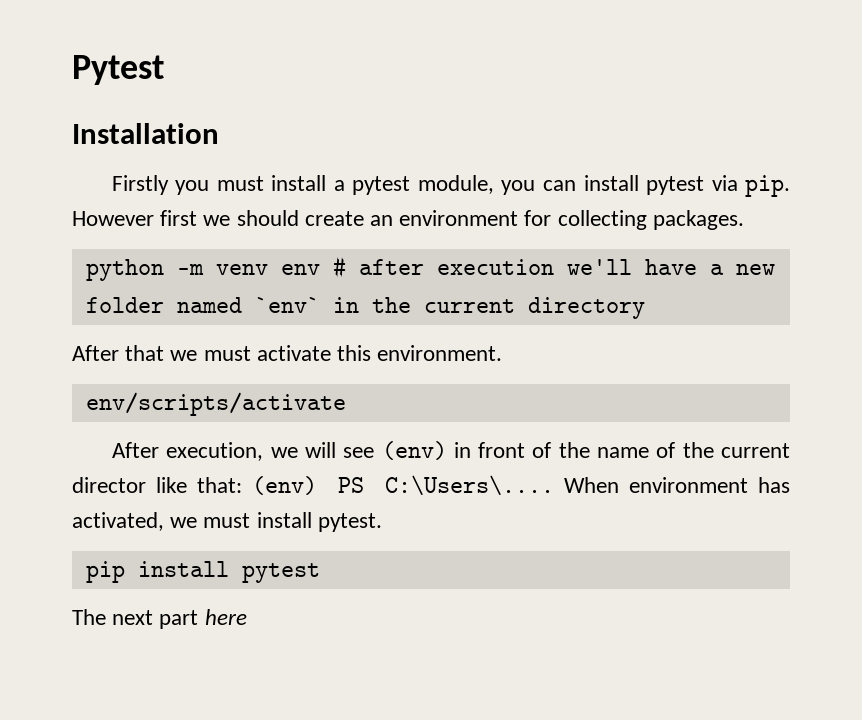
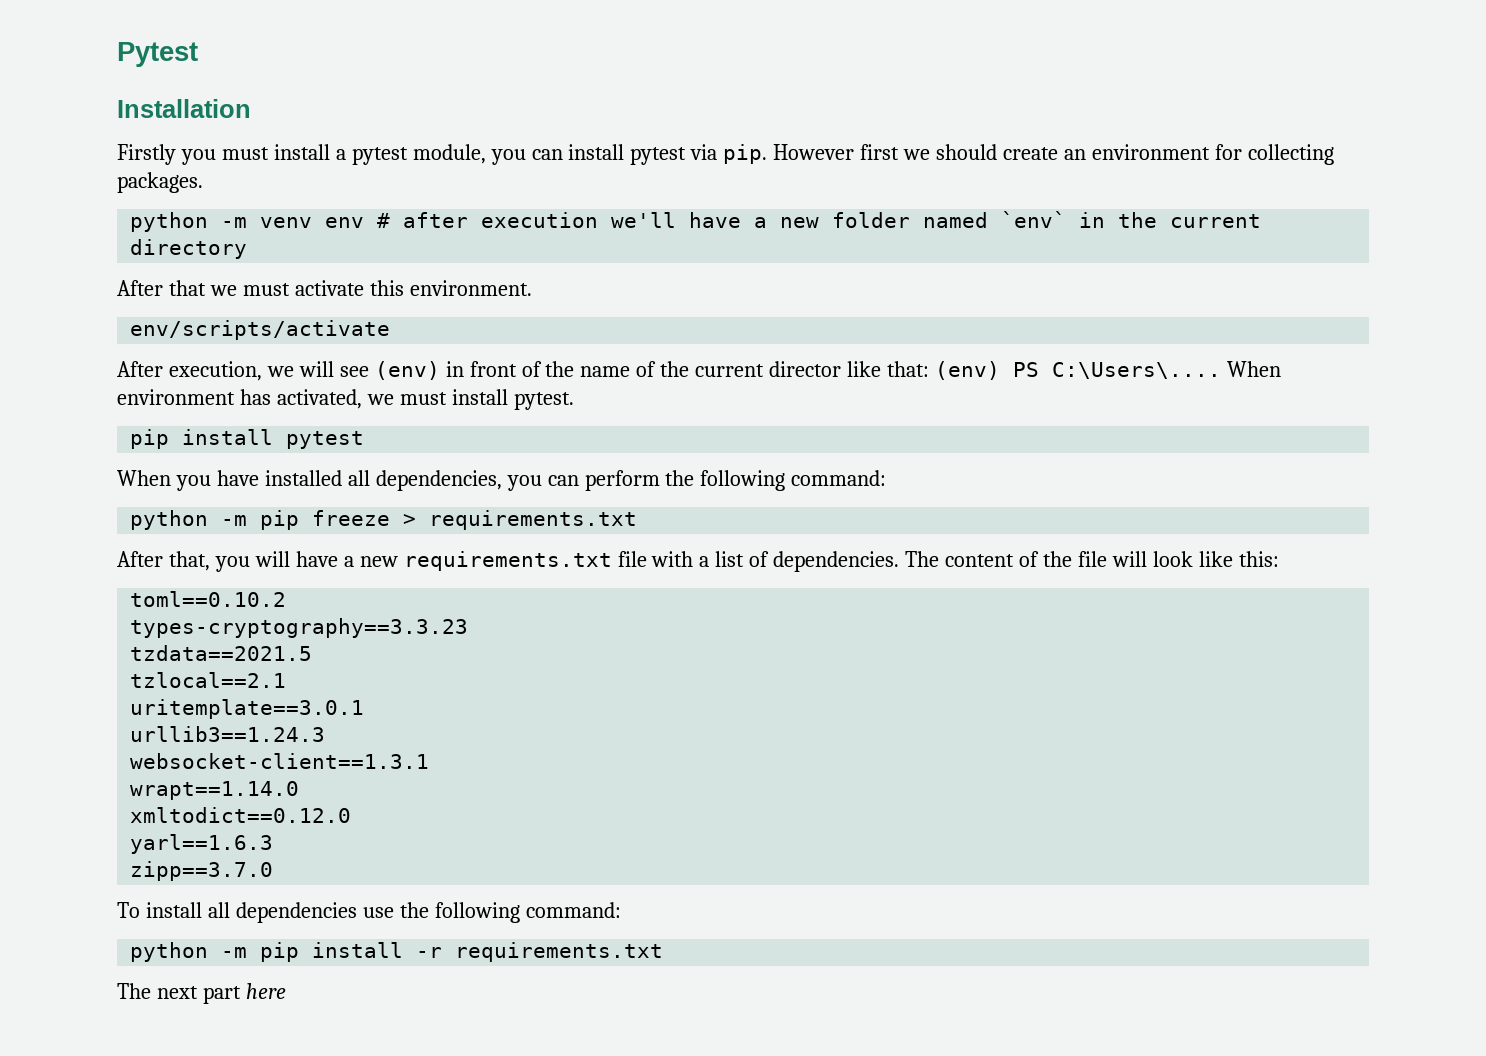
+ When you have installed all dependencies, you can perform the following command:
+ python -m pip freeze > requirements.txt
+ After that, you will have a new requirements.txt file with a list of dependencies. The content of the file will look like this:
+ toml==0.10.2
+ types-cryptography==3.3.23
+ tzdata==2021.5
+ tzlocal==2.1
+ uritemplate==3.0.1
+ urllib3==1.24.3
+ websocket-client==1.3.1
+ wrapt==1.14.0
+ xmltodict==0.12.0
+ yarl==1.6.3
+ zipp==3.7.0
+ To install all dependencies use the following command:
+ python -m pip install -r requirements.txt

